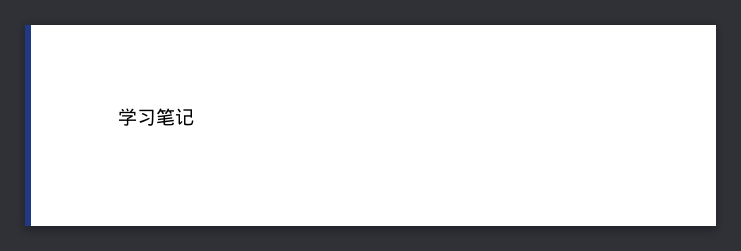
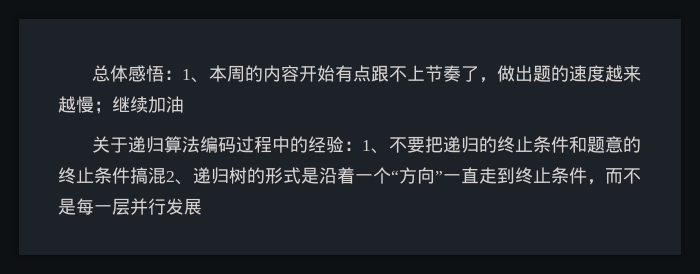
- 学习笔记
+ 总体感悟：1、本周的内容开始有点跟不上节奏了，做出题的速度越来越慢；继续加油
+ 关于递归算法编码过程中的经验：1、不要把递归的终止条件和题意的终止条件搞混2、递归树的形式是沿着一个“方向”一直走到终止条件，而不是每一层并行发展

